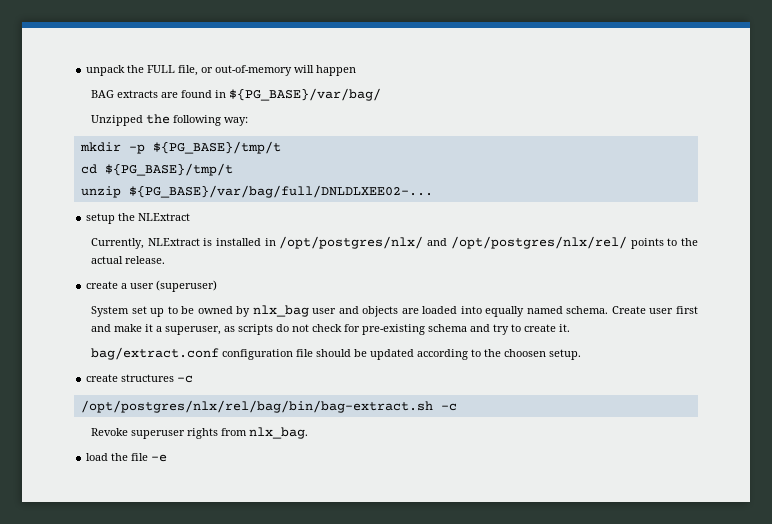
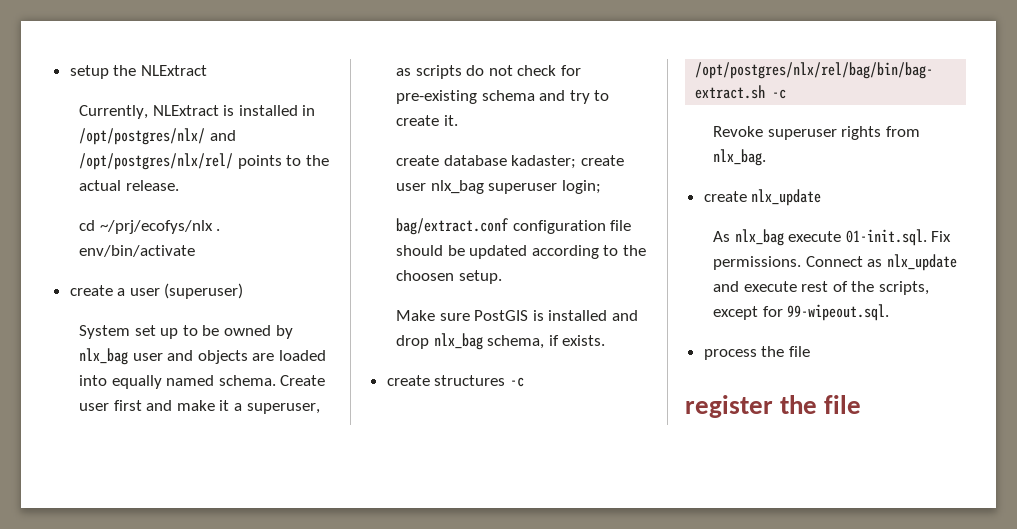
- unpack the FULL file, or out-of-memory will happen
- BAG extracts are found in ${PG_BASE}/var/bag/
- Unzipped the following way:
- mkdir -p ${PG_BASE}/tmp/t
- cd ${PG_BASE}/tmp/t
- unzip ${PG_BASE}/var/bag/full/DNLDLXEE02-...
+ cd ~/prj/ecofys/nlx . env/bin/activate
+ create database kadaster; create user nlx_bag superuser login;
+ Make sure PostGIS is installed and drop nlx_bag schema, if exists.
- load the file -e
+ create nlx_update
+ As nlx_bag execute 01-init.sql. Fix permissions. Connect as nlx_update and execute rest of the scripts, except for 99-wipeout.sql.
+ process the file
+ register the file

